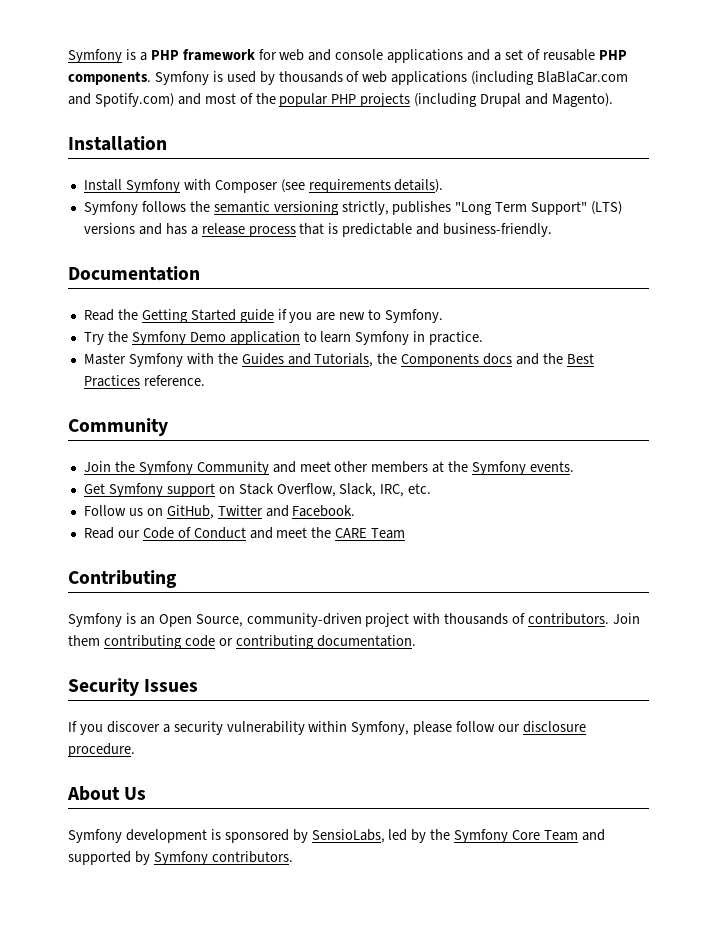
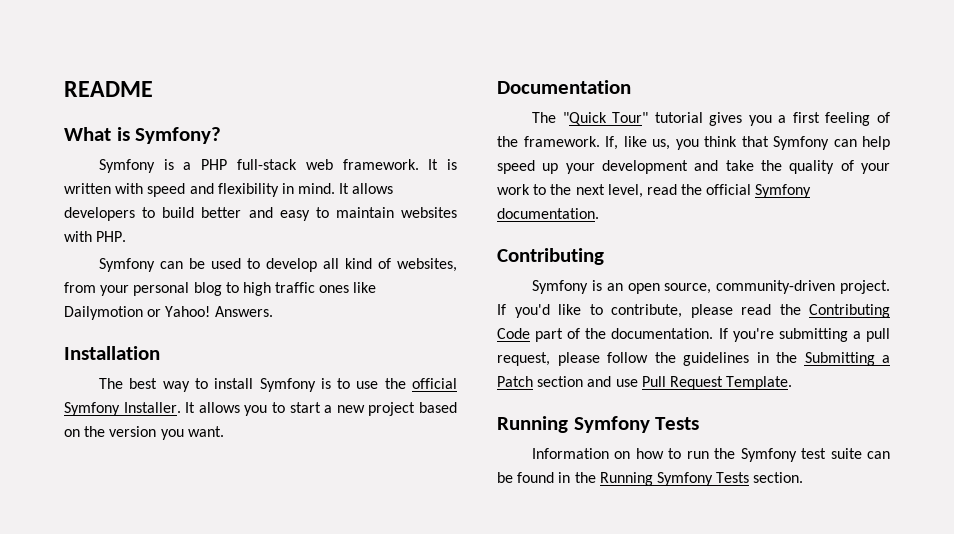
- Symfony is a PHP framework for web and console applications and a set of reusable PHP components. Symfony is used by thousands of web applications (including BlaBlaCar.com and Spotify.com) and most of the popular PHP projects (including Drupal and Magento).
+ README
+ What is Symfony?
+ Symfony is a PHP full-stack web framework. It is written with speed and flexibility in mind. It allows developers to build better and easy to maintain websites with PHP.
+ Symfony can be used to develop all kind of websites, from your personal blog to high traffic ones like Dailymotion or Yahoo! Answers.
  Installation
- Install Symfony with Composer (see requirements details).
- Symfony follows the semantic versioning strictly, publishes "Long Term Support" (LTS) versions and has a release process that is predictable and business-friendly.
+ The best way to install Symfony is to use the official Symfony Installer. It allows you to start a new project based on the version you want.
  Documentation
- Read the Getting Started guide if you are new to Symfony.
- Try the Symfony Demo application to learn Symfony in practice.
- Master Symfony with the Guides and Tutorials, the Components docs and the Best Practices reference.
- Community
- Join the Symfony Community and meet other members at the Symfony events.
- Get Symfony support on Stack Overflow, Slack, IRC, etc.
- Follow us on GitHub, Twitter and Facebook.
- Read our Code of Conduct and meet the CARE Team
+ The "Quick Tour" tutorial gives you a first feeling of the framework. If, like us, you think that Symfony can help speed up your development and take the quality of your work to the next level, read the official Symfony documentation.
  Contributing
- Symfony is an Open Source, community-driven project with thousands of contributors. Join them contributing code or contributing documentation.
- Security Issues
- If you discover a security vulnerability within Symfony, please follow our disclosure procedure.
- About Us
- Symfony development is sponsored by SensioLabs, led by the Symfony Core Team and supported by Symfony contributors.
+ Symfony is an open source, community-driven project. If you'd like to contribute, please read the Contributing Code part of the documentation. If you're submitting a pull request, please follow the guidelines in the Submitting a Patch section and use Pull Request Template.
+ Running Symfony Tests
+ Information on how to run the Symfony test suite can be found in the Running Symfony Tests section.

